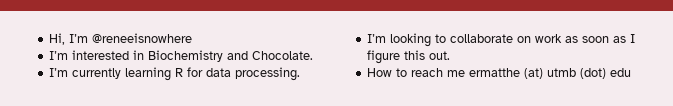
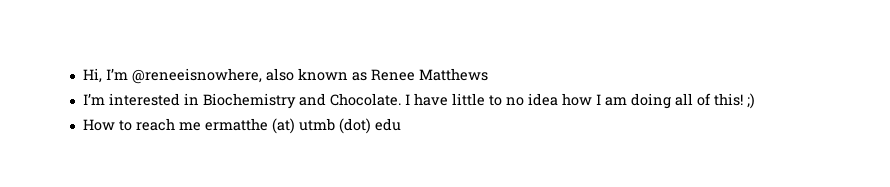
- Hi, I’m @reneeisnowhere
+ Hi, I’m @reneeisnowhere, also known as Renee Matthews
- I’m interested in Biochemistry and Chocolate.
- I’m currently learning R for data processing.
- I’m looking to collaborate on work as soon as I figure this out.
+ I’m interested in Biochemistry and Chocolate. I have little to no idea how I am doing all of this! ;)

